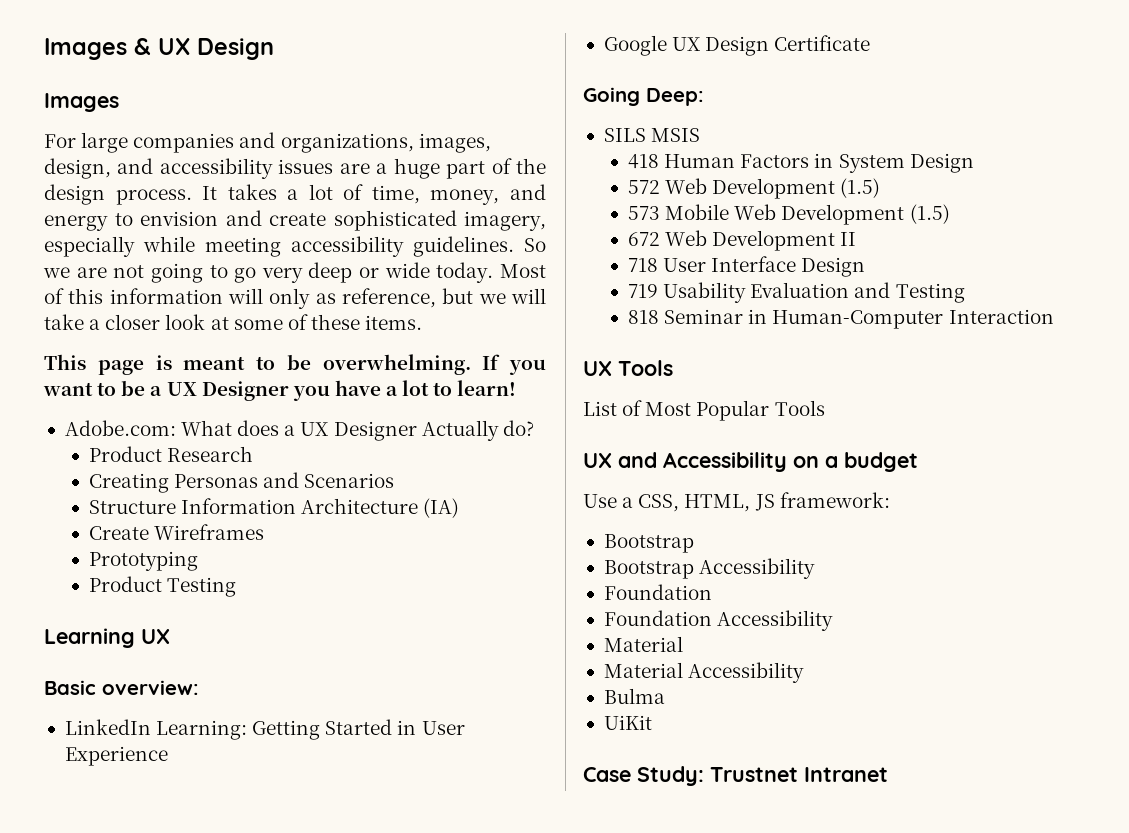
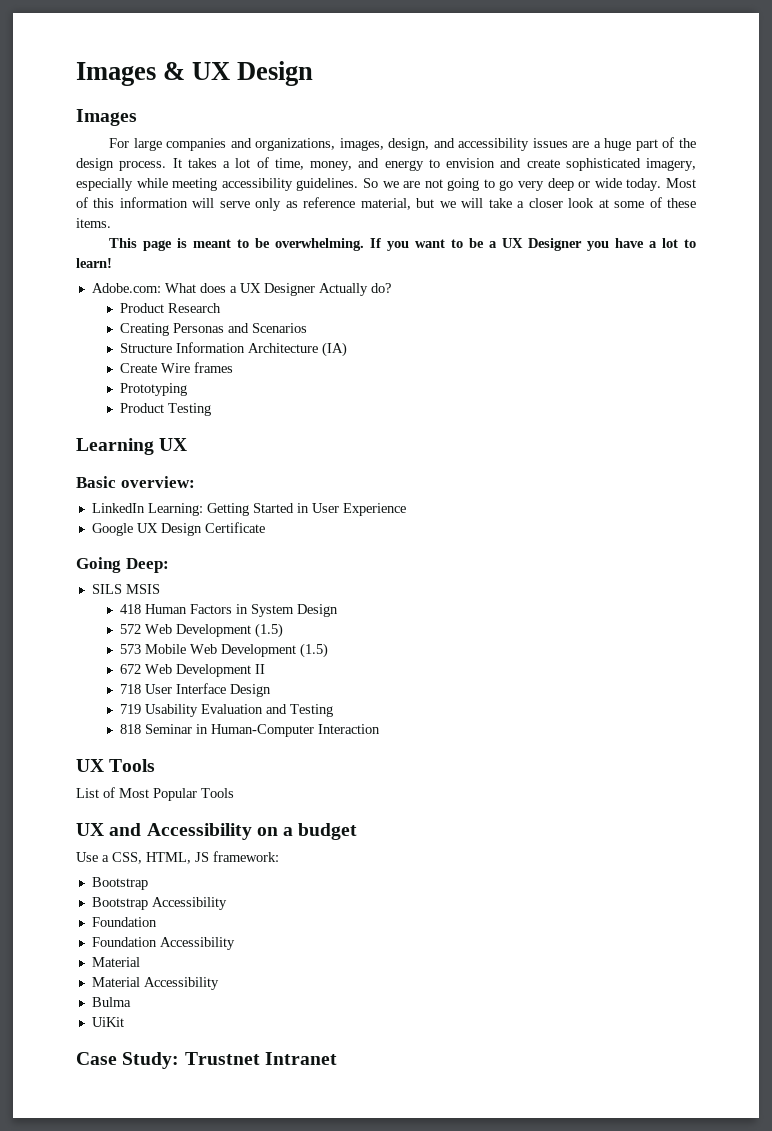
- Most of this information will only as reference, but we will take a closer look at some of these items.
+ Most of this information will serve only as reference material, but we will take a closer look at some of these items.
- Create Wireframes
+ Create Wire frames

